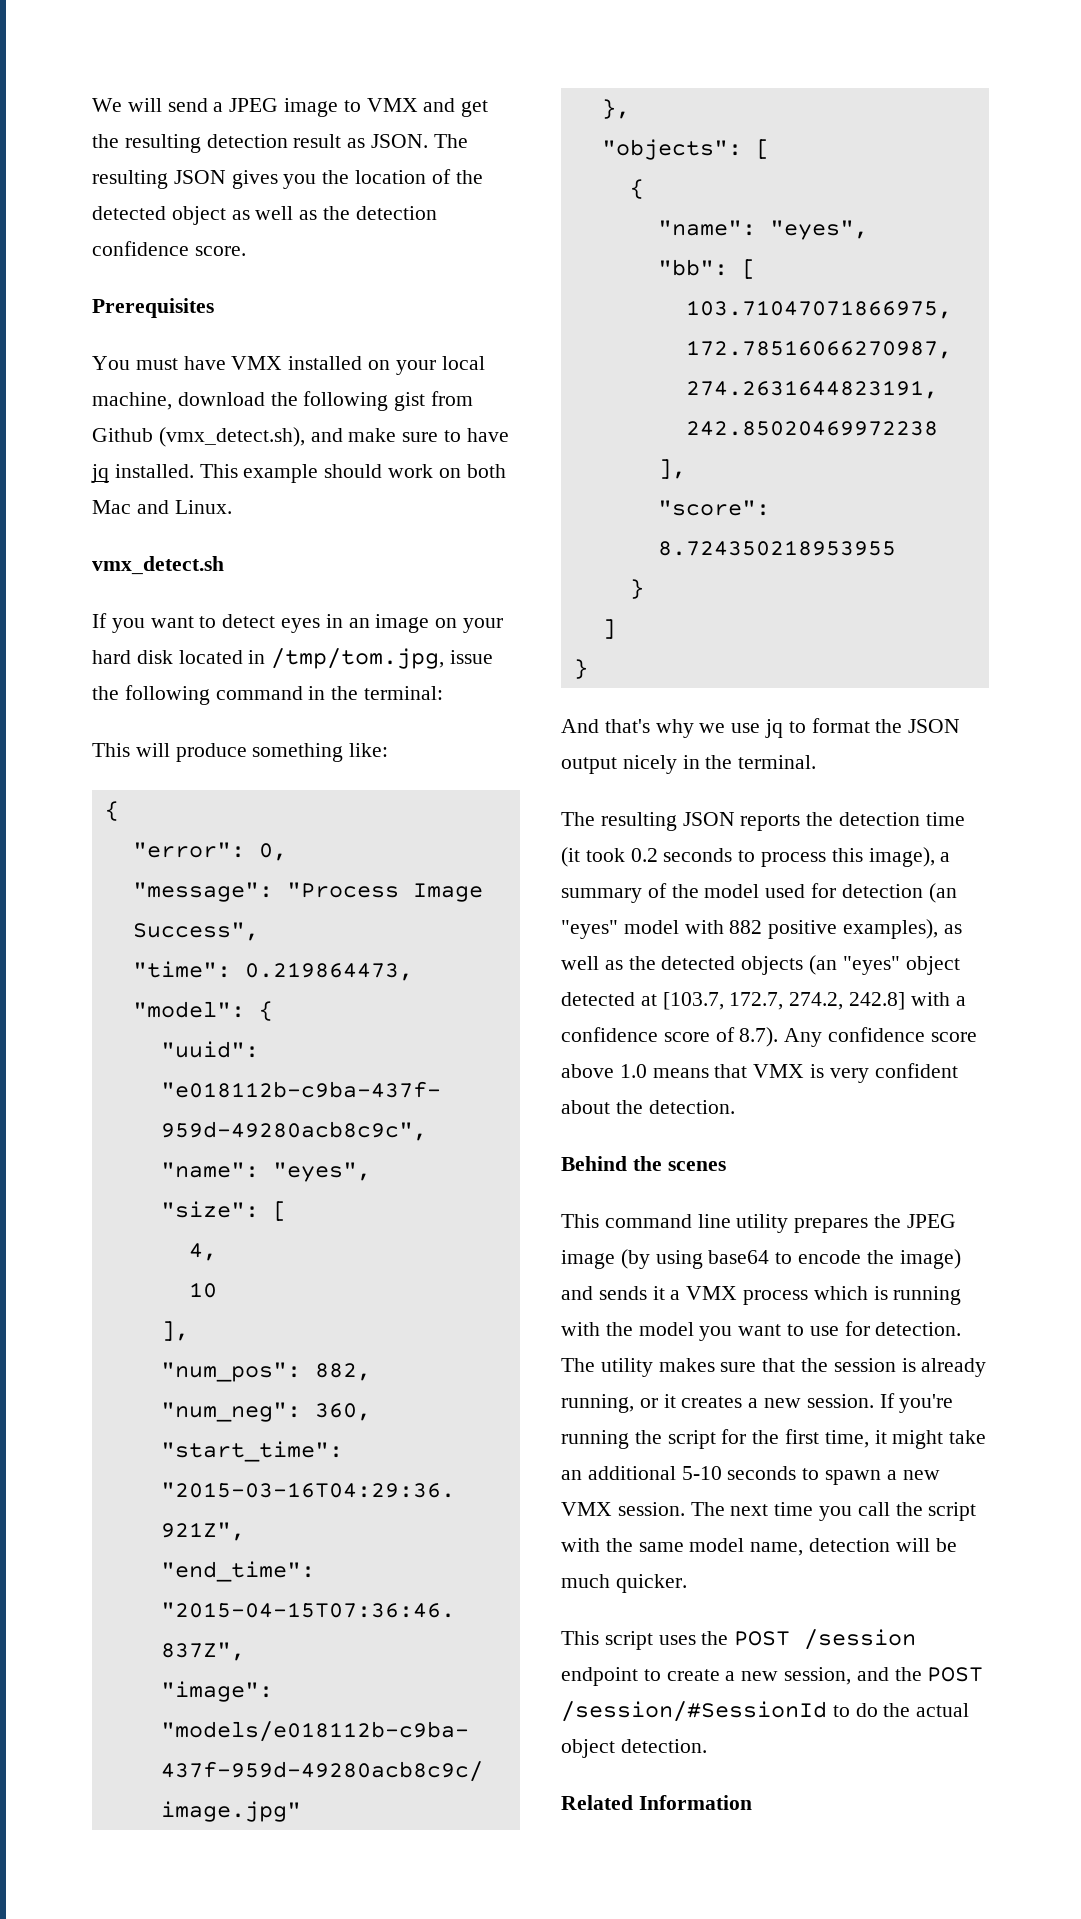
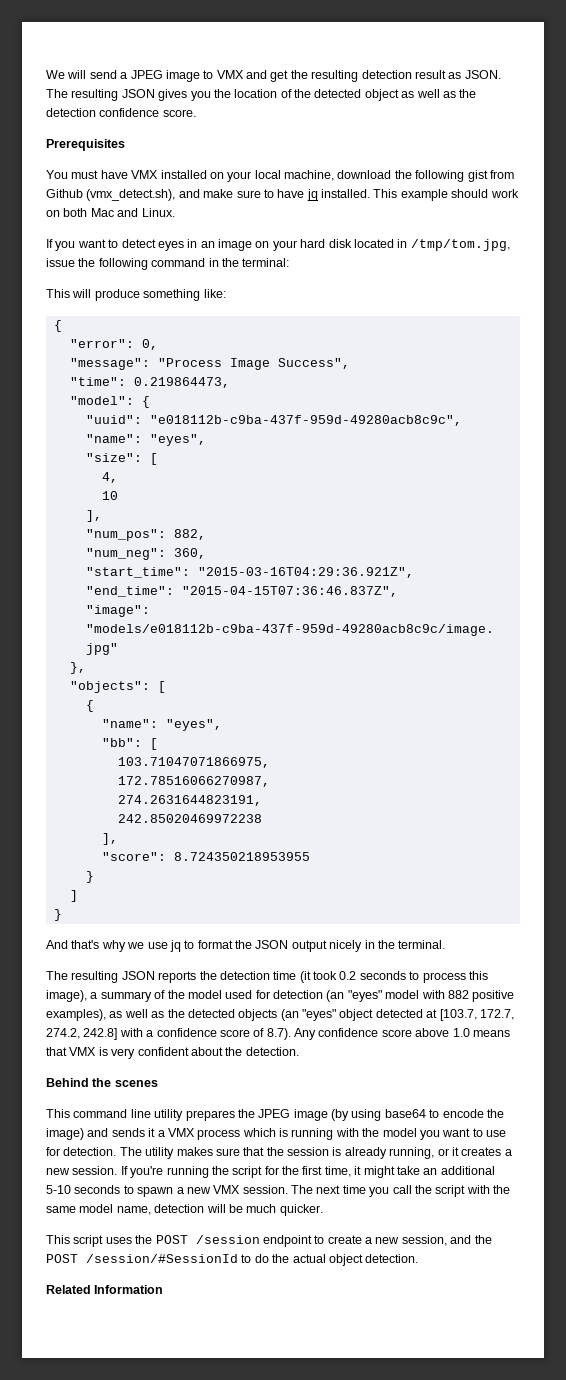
- vmx_detect.sh

